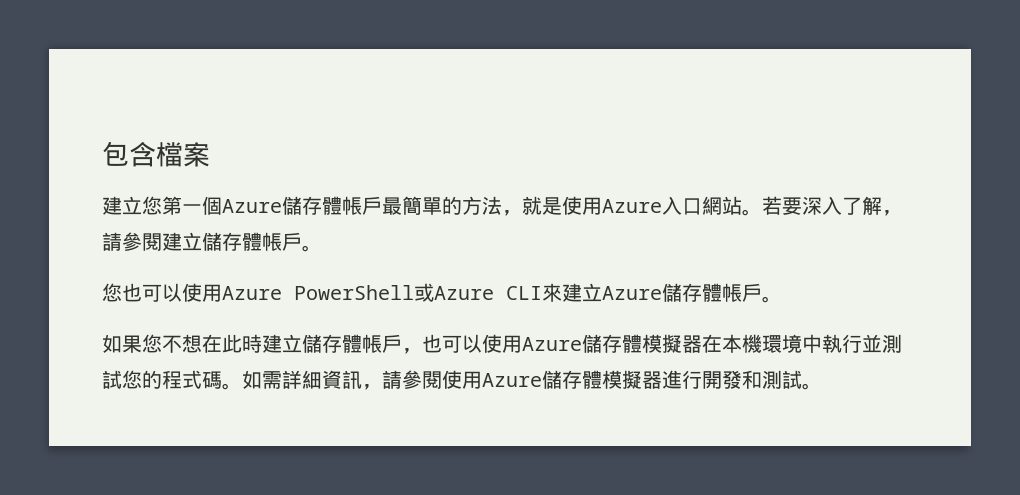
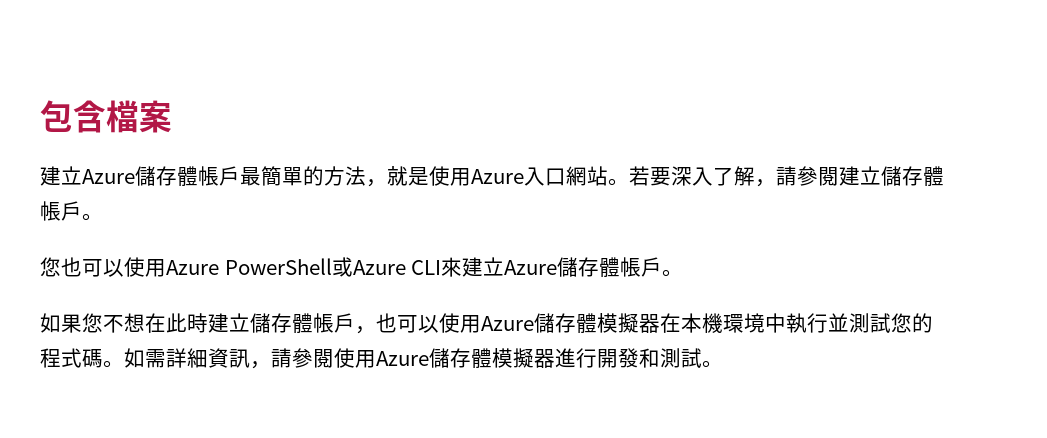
- 建立您第一個Azure儲存體帳戶最簡單的方法，就是使用Azure入口網站。
+ 建立Azure儲存體帳戶最簡單的方法，就是使用Azure入口網站。

